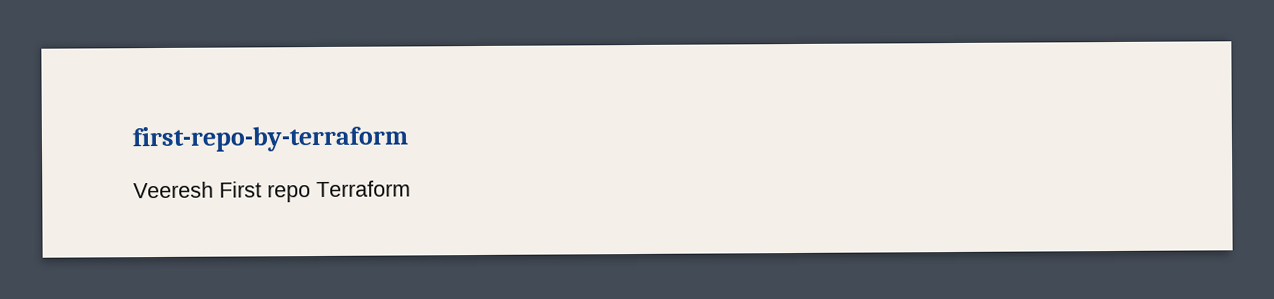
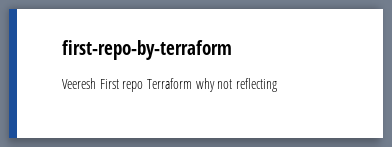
- Veeresh First repo Terraform
+ Veeresh First repo Terraform why not reflecting

